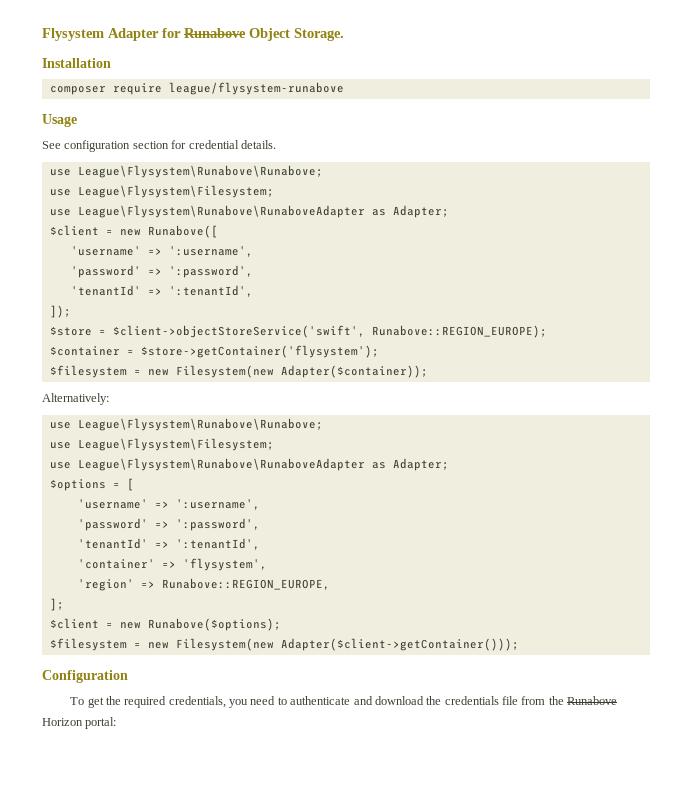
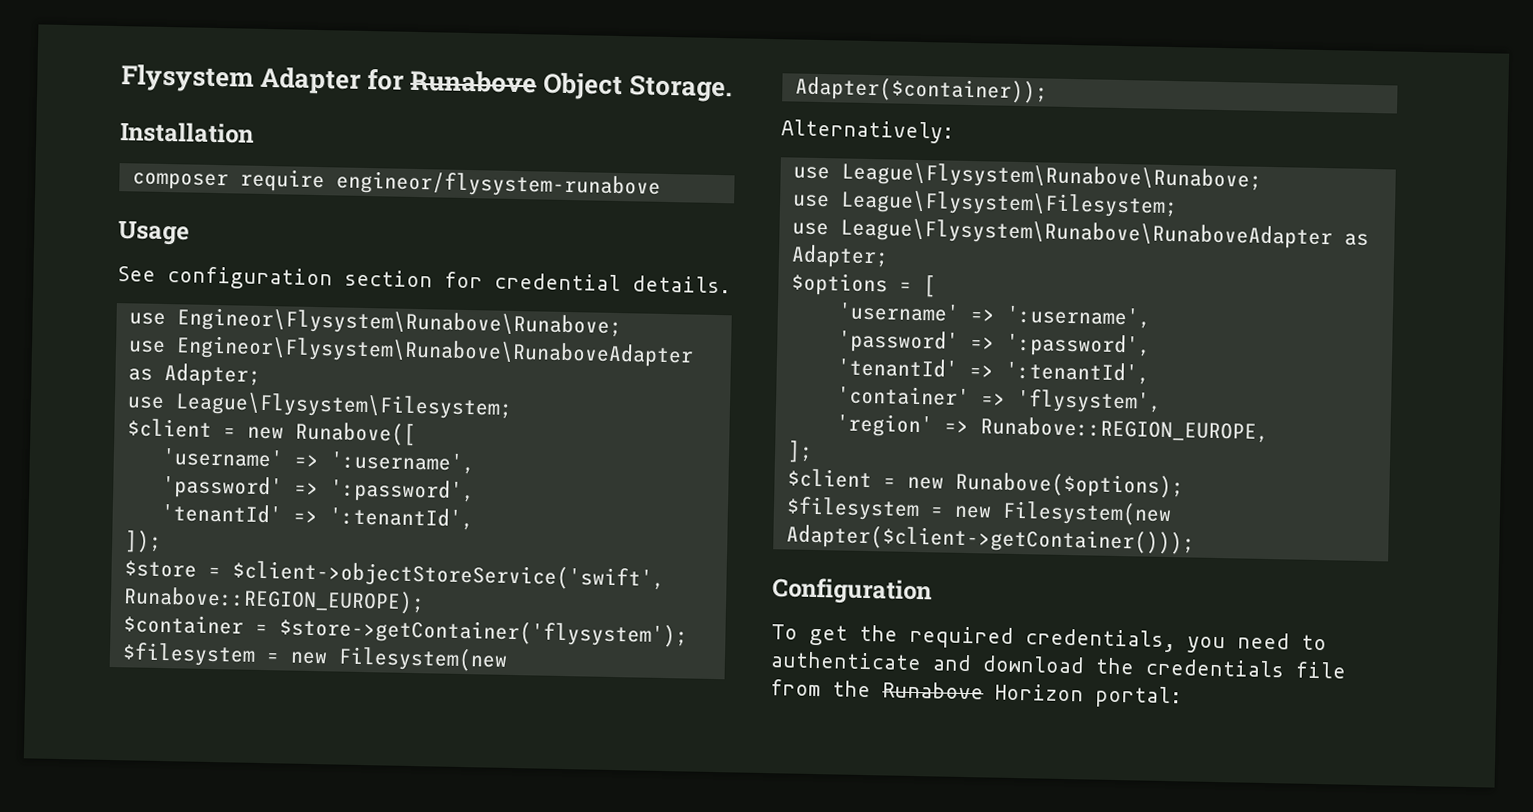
- composer require league/flysystem-runabove
+ composer require engineor/flysystem-runabove
  See configuration section for credential details.
- use League\Flysystem\Runabove\Runabove;
+ use Engineor\Flysystem\Runabove\Runabove;
+ use Engineor\Flysystem\Runabove\RunaboveAdapter as Adapter;
  use League\Flysystem\Filesystem;
- use League\Flysystem\Runabove\RunaboveAdapter as Adapter;

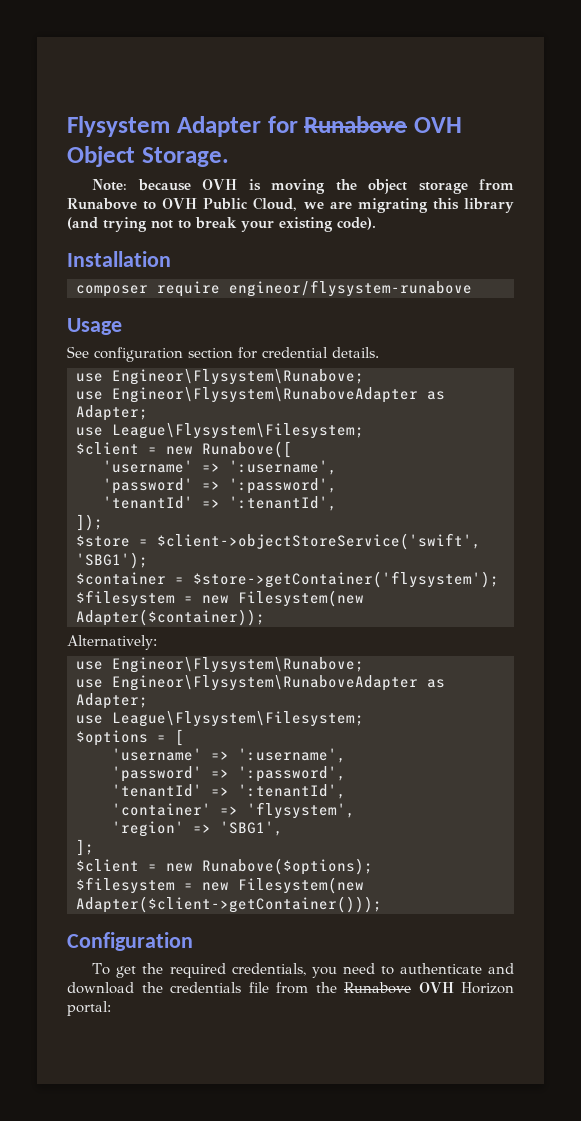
- Flysystem Adapter for Runabove Object Storage.
+ Flysystem Adapter for Runabove OVH Object Storage.
+ Note: because OVH is moving the object storage from Runabove to OVH Public Cloud, we are migrating this library (and trying not to break your existing code).
  See configuration section for credential details.
- use Engineor\Flysystem\Runabove\Runabove;
- use Engineor\Flysystem\Runabove\RunaboveAdapter as Adapter;
+ use Engineor\Flysystem\Runabove;
+ use Engineor\Flysystem\RunaboveAdapter as Adapter;
- $store = $client->objectStoreService('swift', Runabove::REGION_EUROPE);
+ $store = $client->objectStoreService('swift', 'SBG1');
  Alternatively:
- use League\Flysystem\Runabove\Runabove;
+ use Engineor\Flysystem\Runabove;
+ use Engineor\Flysystem\RunaboveAdapter as Adapter;
  use League\Flysystem\Filesystem;
- use League\Flysystem\Runabove\RunaboveAdapter as Adapter;
- 'region' => Runabove::REGION_EUROPE,
+ 'region' => 'SBG1',
- To get the required credentials, you need to authenticate and download the credentials file from the Runabove Horizon portal:
+ To get the required credentials, you need to authenticate and download the credentials file from the Runabove OVH Horizon portal:

